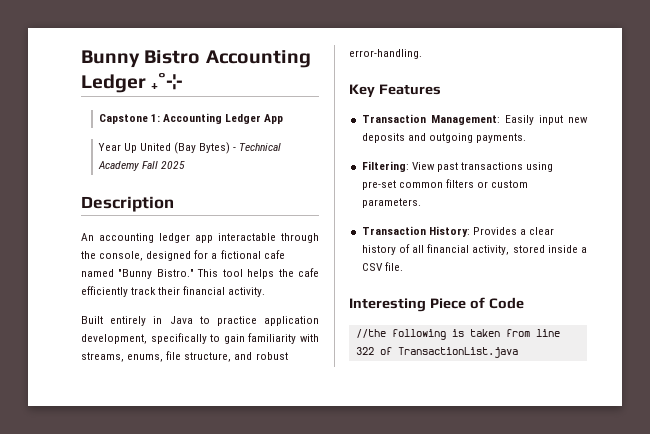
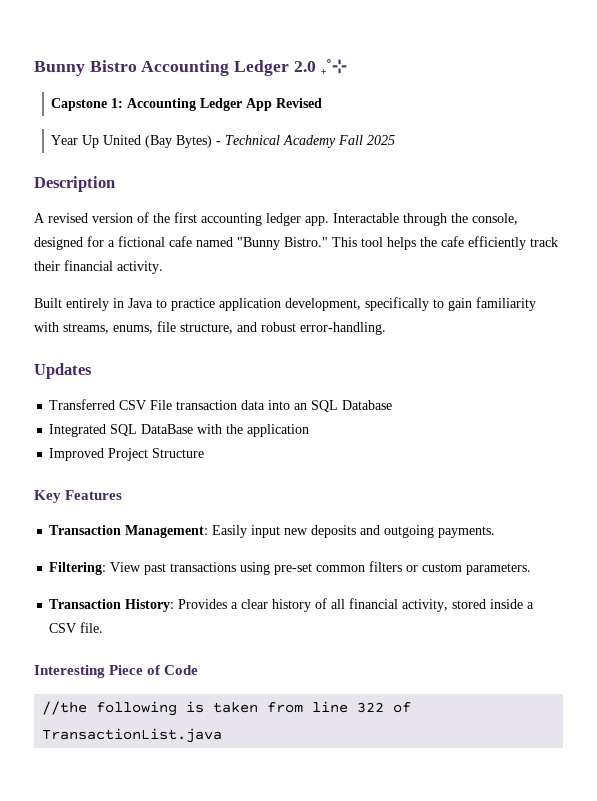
- Bunny Bistro Accounting Ledger ₊˚⊹
+ Bunny Bistro Accounting Ledger 2.0 ₊˚⊹
- Capstone 1: Accounting Ledger App
+ Capstone 1: Accounting Ledger App Revised
- An accounting ledger app interactable through the console, designed for a fictional cafe named "Bunny Bistro."
+ A revised version of the first accounting ledger app. Interactable through the console, designed for a fictional cafe named "Bunny Bistro."
+ Updates
+ Transferred CSV File transaction data into an SQL Database
+ Integrated SQL DataBase with the application
+ Improved Project Structure

